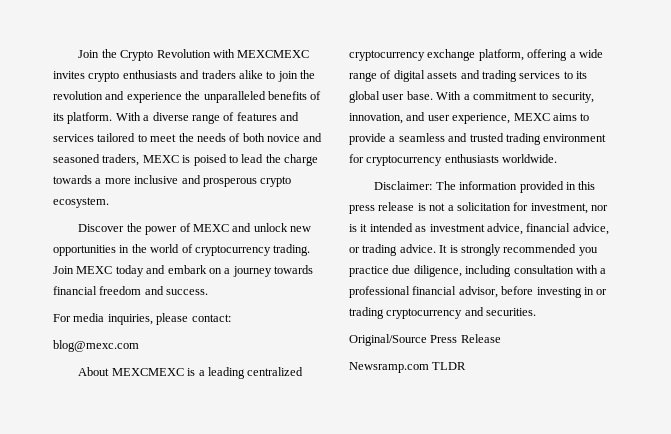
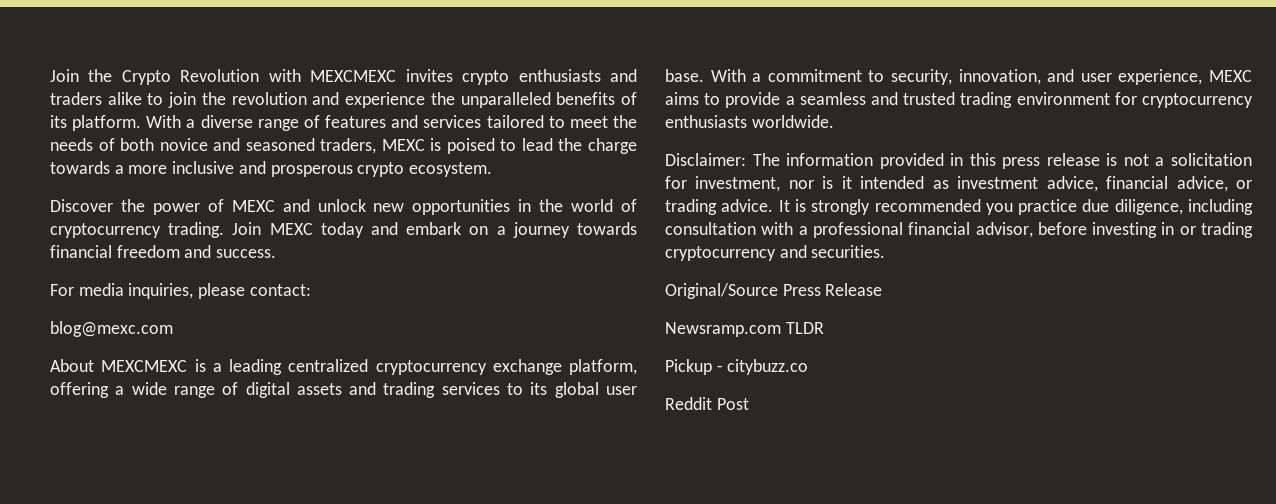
+ Pickup - citybuzz.co
+ Reddit Post

